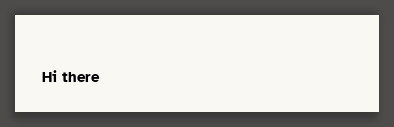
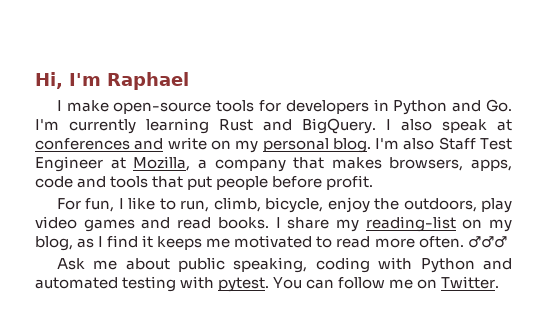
- Hi there
+ Hi, I'm Raphael
+ I make open-source tools for developers in Python and Go. I'm currently learning Rust and BigQuery. I also speak at conferences and write on my personal blog. I'm also Staff Test Engineer at Mozilla, a company that makes browsers, apps, code and tools that put people before profit.
+ For fun, I like to run, climb, bicycle, enjoy the outdoors, play video games and read books. I share my reading-list on my blog, as I find it keeps me motivated to read more often. ♂♂♂
+ Ask me about public speaking, coding with Python and automated testing with pytest. You can follow me on Twitter.

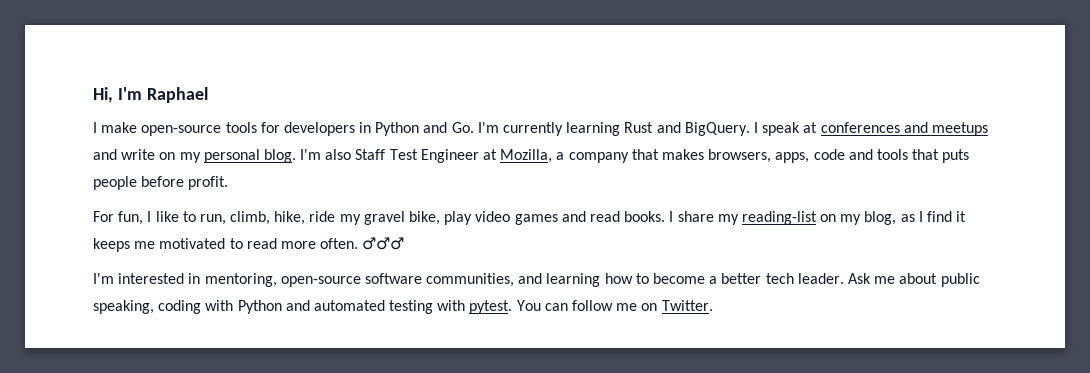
- I also speak at conferences and write on my personal blog.
+ I speak at conferences and meetups and write on my personal blog.
- I'm also Staff Test Engineer at Mozilla, a company that makes browsers, apps, code and tools that put people before profit.
+ I'm also Staff Test Engineer at Mozilla, a company that makes browsers, apps, code and tools that puts people before profit.
- For fun, I like to run, climb, bicycle, enjoy the outdoors, play video games and read books.
+ For fun, I like to run, climb, hike, ride my gravel bike, play video games and read books.
+ I'm interested in mentoring, open-source software communities, and learning how to become a better tech leader.

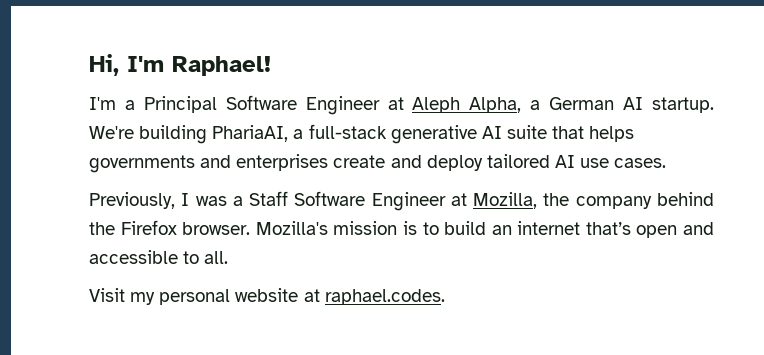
- Hi, I'm Raphael
- I make open-source tools for developers in Python and Go. I'm currently learning Rust and BigQuery. I speak at conferences and meetups and write on my personal blog. I'm also Staff Test Engineer at Mozilla, a company that makes browsers, apps, code and tools that puts people before profit.
- For fun, I like to run, climb, hike, ride my gravel bike, play video games and read books. I share my reading-list on my blog, as I find it keeps me motivated to read more often. ♂♂♂
- I'm interested in mentoring, open-source software communities, and learning how to become a better tech leader. Ask me about public speaking, coding with Python and automated testing with pytest. You can follow me on Twitter.
+ Hi, I'm Raphael!
+ I'm a Principal Software Engineer at Aleph Alpha, a German AI startup. We're building PhariaAI, a full-stack generative AI suite that helps governments and enterprises create and deploy tailored AI use cases.
+ Previously, I was a Staff Software Engineer at Mozilla, the company behind the Firefox browser. Mozilla's mission is to build an internet that’s open and accessible to all.
+ Visit my personal website at raphael.codes.

